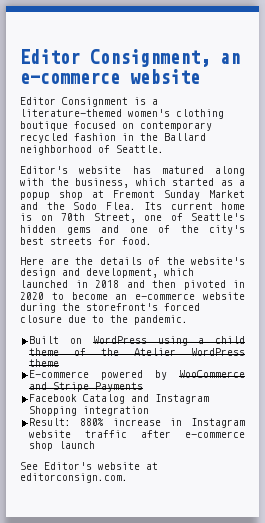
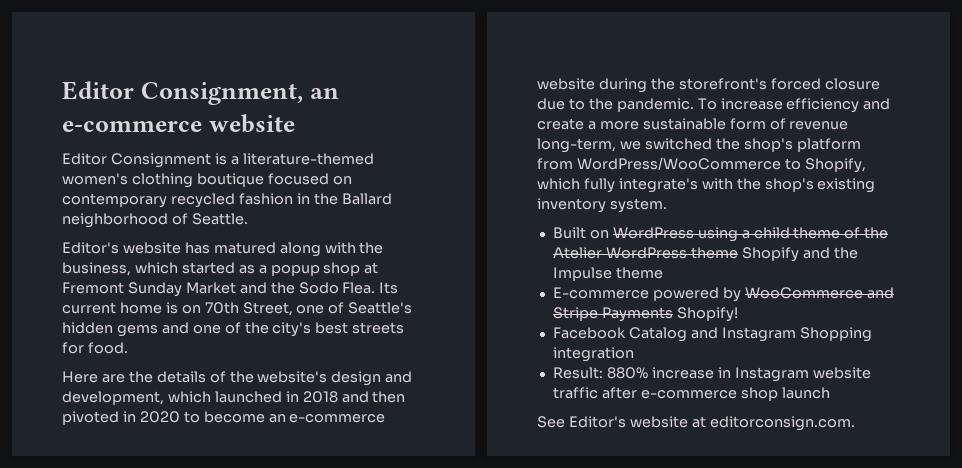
+ To increase efficiency and create a more sustainable form of revenue long-term, we switched the shop's platform from WordPress/WooCommerce to Shopify, which fully integrate's with the shop's existing inventory system.
- Built on WordPress using a child theme of the Atelier WordPress theme
+ Built on WordPress using a child theme of the Atelier WordPress theme Shopify and the Impulse theme
- E-commerce powered by WooCommerce and Stripe Payments
+ E-commerce powered by WooCommerce and Stripe Payments Shopify!

